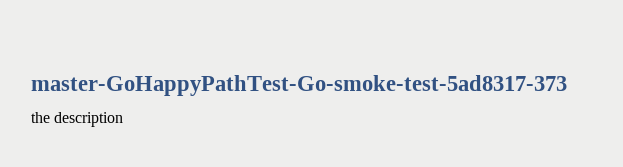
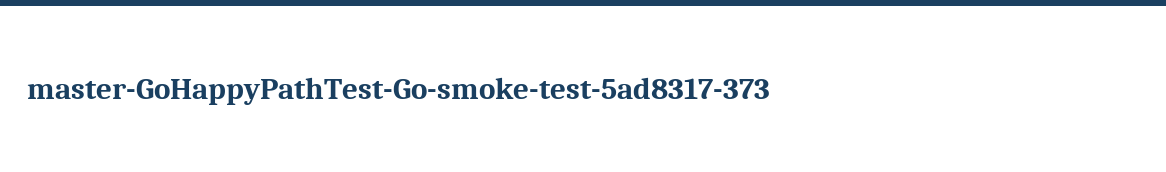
- the description

